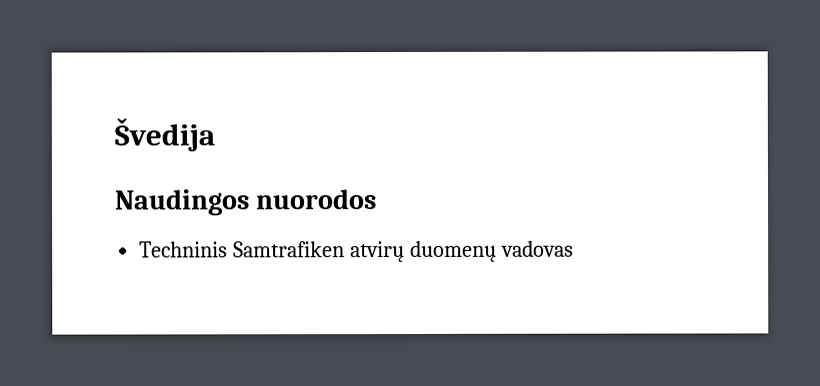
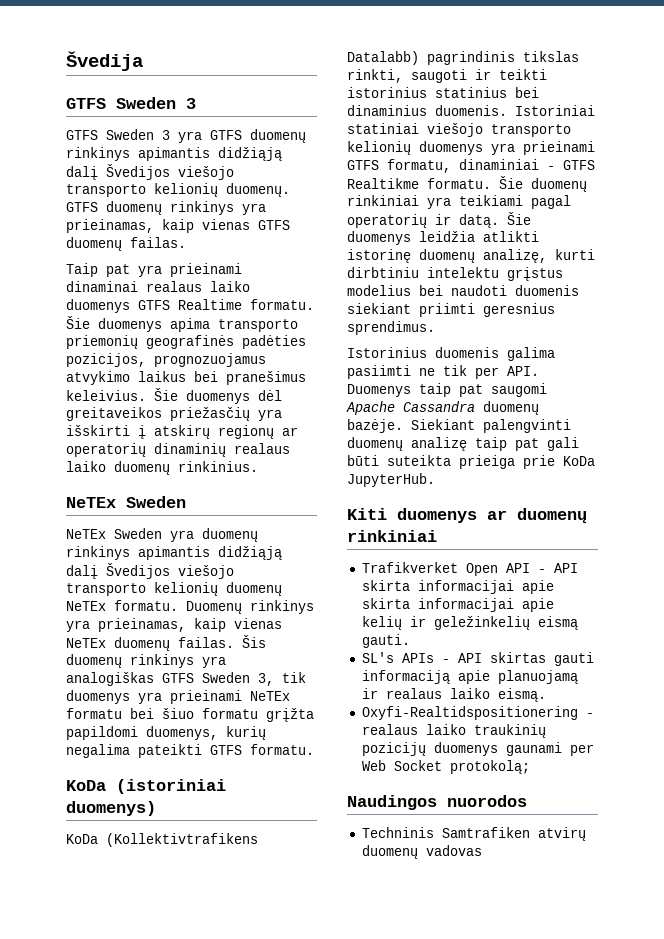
  Švedija
+ GTFS Sweden 3
+ GTFS Sweden 3 yra GTFS duomenų rinkinys apimantis didžiąją dalį Švedijos viešojo transporto kelionių duomenų. GTFS duomenų rinkinys yra prieinamas, kaip vienas GTFS duomenų failas.
+ Taip pat yra prieinami dinaminai realaus laiko duomenys GTFS Realtime formatu. Šie duomenys apima transporto priemonių geografinės padėties pozicijos, prognozuojamus atvykimo laikus bei pranešimus keleivius. Šie duomenys dėl greitaveikos priežasčių yra išskirti į atskirų regionų ar operatorių dinaminių realaus laiko duomenų rinkinius.
+ NeTEx Sweden
+ NeTEx Sweden yra duomenų rinkinys apimantis didžiąją dalį Švedijos viešojo transporto kelionių duomenų NeTEx formatu. Duomenų rinkinys yra prieinamas, kaip vienas NeTEx duomenų failas. Šis duomenų rinkinys yra analogiškas GTFS Sweden 3, tik duomenys yra prieinami NeTEx formatu bei šiuo formatu grįžta papildomi duomenys, kurių negalima pateikti GTFS formatu.
+ KoDa (istoriniai duomenys)
+ KoDa (Kollektivtrafikens Datalabb) pagrindinis tikslas rinkti, saugoti ir teikti istorinius statinius bei dinaminius duomenis. Istoriniai statiniai viešojo transporto kelionių duomenys yra prieinami GTFS formatu, dinaminiai - GTFS Realtikme formatu. Šie duomenų rinkiniai yra teikiami pagal operatorių ir datą. Šie duomenys leidžia atlikti istorinę duomenų analizę, kurti dirbtiniu intelektu grįstus modelius bei naudoti duomenis siekiant priimti geresnius sprendimus.
+ Istorinius duomenis galima pasiimti ne tik per API. Duomenys taip pat saugomi Apache Cassandra duomenų bazėje. Siekiant palengvinti duomenų analizę taip pat gali būti suteikta prieiga prie KoDa JupyterHub.
+ Kiti duomenys ar duomenų rinkiniai
+ Trafikverket Open API - API skirta informacijai apie skirta informacijai apie kelių ir geležinkelių eismą gauti.
+ SL's APIs - API skirtas gauti informaciją apie planuojamą ir realaus laiko eismą.
+ Oxyfi-Realtidspositionering - realaus laiko traukinių pozicijų duomenys gaunami per Web Socket protokolą;

